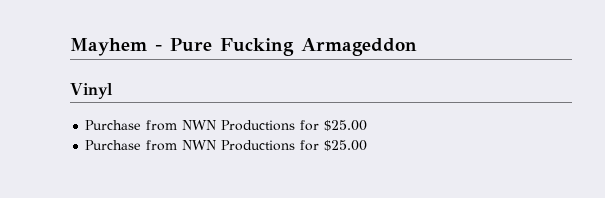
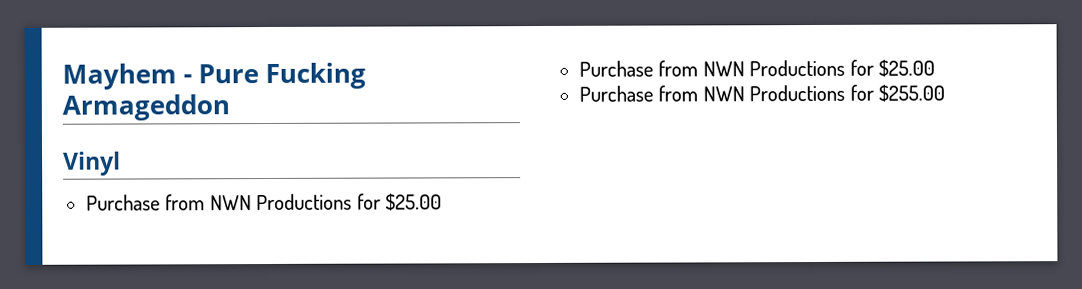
+ Purchase from NWN Productions for $255.00

